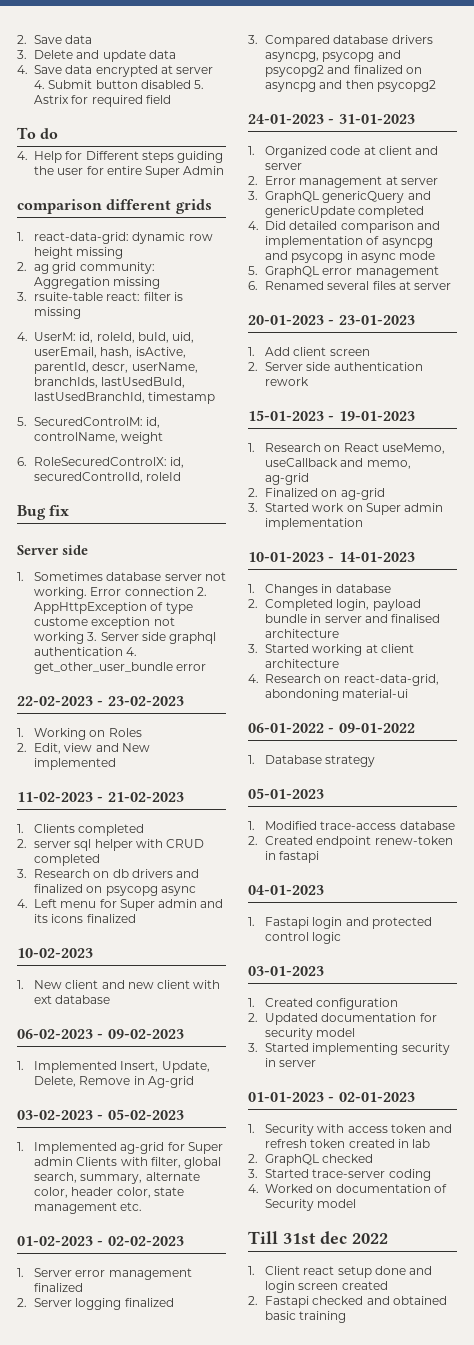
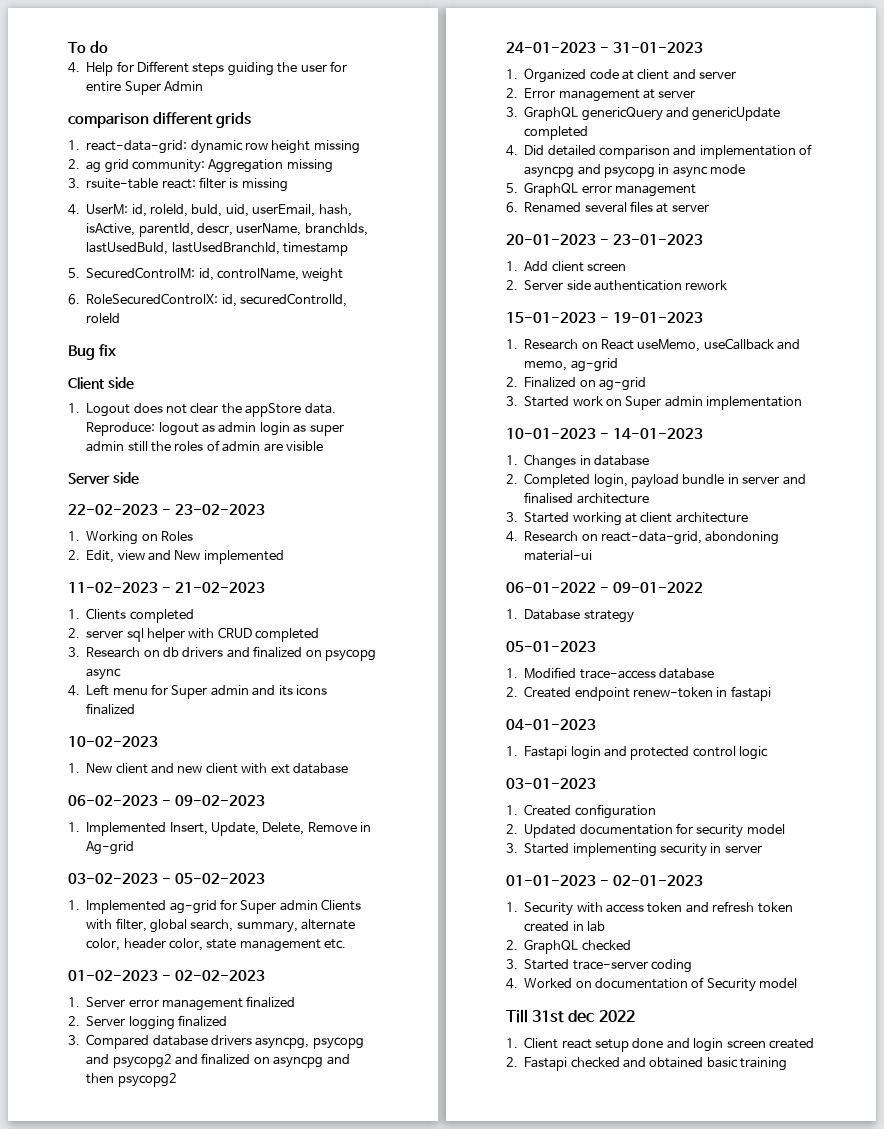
- 2. Save data
- 3. Delete and update data
- 4. Save data encrypted at server 4. Submit button disabled 5. Astrix for required field
  Bug fix
- Server side
+ Client side
- 1. Sometimes database server not working. Error connection 2. AppHttpException of type custome exception not working 3. Server side graphql authentication 4. get_other_user_bundle error
+ 1. Logout does not clear the appStore data. Reproduce: logout as admin login as super admin still the roles of admin are visible
+ Server side

